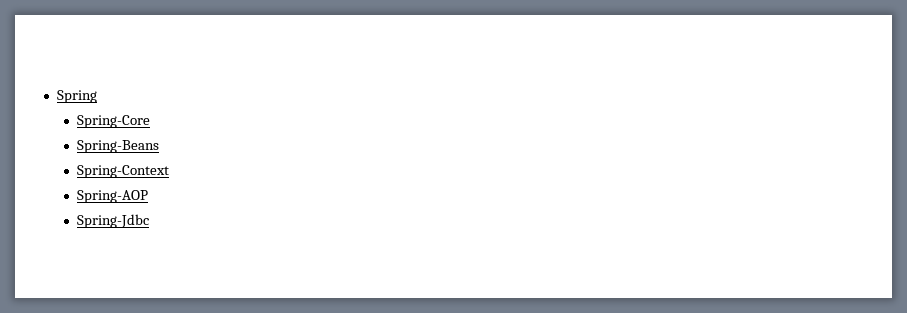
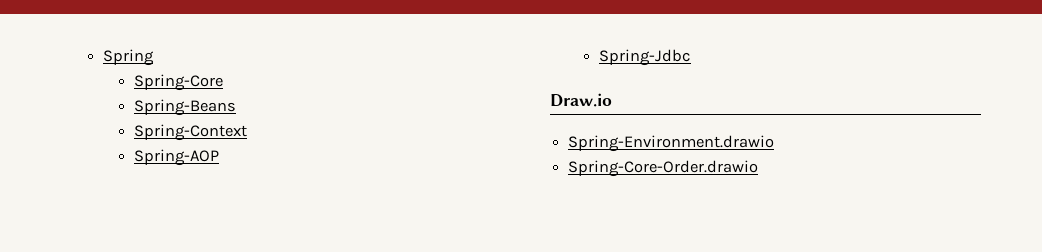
+ Draw.io
+ Spring-Environment.drawio
+ Spring-Core-Order.drawio

